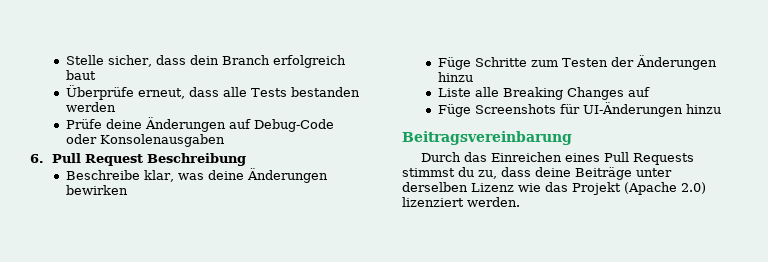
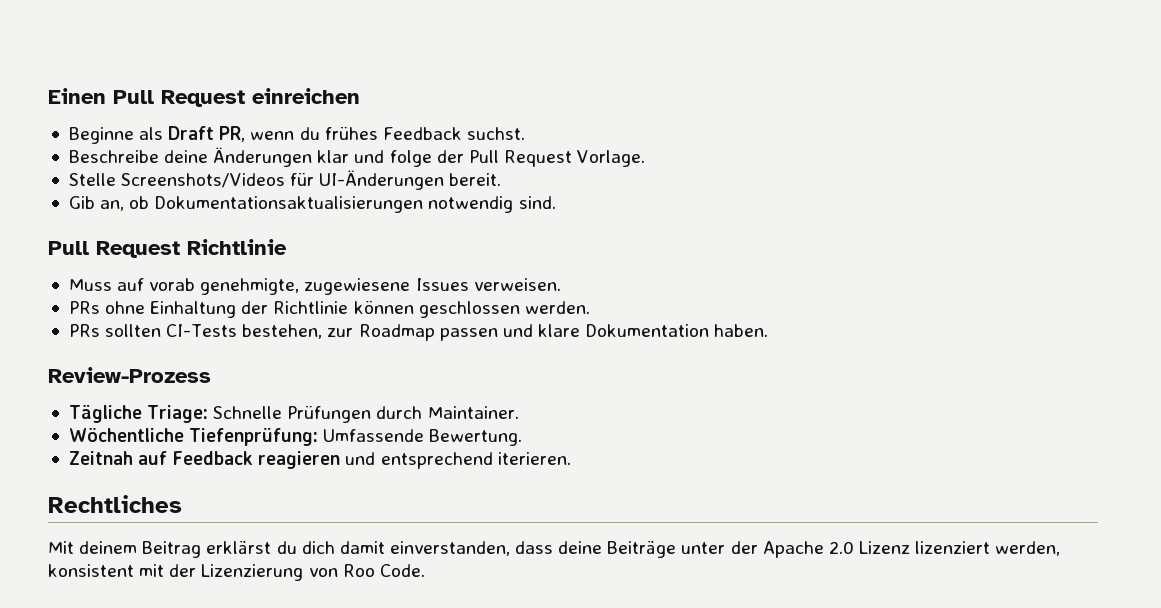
- Stelle sicher, dass dein Branch erfolgreich baut
- Überprüfe erneut, dass alle Tests bestanden werden
- Prüfe deine Änderungen auf Debug-Code oder Konsolenausgaben
- 6. Pull Request Beschreibung
- Beschreibe klar, was deine Änderungen bewirken
- Füge Schritte zum Testen der Änderungen hinzu
- Liste alle Breaking Changes auf
- Füge Screenshots für UI-Änderungen hinzu
- Beitragsvereinbarung
- Durch das Einreichen eines Pull Requests stimmst du zu, dass deine Beiträge unter derselben Lizenz wie das Projekt (Apache 2.0) lizenziert werden.
+ Einen Pull Request einreichen
+ Beginne als Draft PR, wenn du frühes Feedback suchst.
+ Beschreibe deine Änderungen klar und folge der Pull Request Vorlage.
+ Stelle Screenshots/Videos für UI-Änderungen bereit.
+ Gib an, ob Dokumentationsaktualisierungen notwendig sind.
+ Pull Request Richtlinie
+ Muss auf vorab genehmigte, zugewiesene Issues verweisen.
+ PRs ohne Einhaltung der Richtlinie können geschlossen werden.
+ PRs sollten CI-Tests bestehen, zur Roadmap passen und klare Dokumentation haben.
+ Review-Prozess
+ Tägliche Triage: Schnelle Prüfungen durch Maintainer.
+ Wöchentliche Tiefenprüfung: Umfassende Bewertung.
+ Zeitnah auf Feedback reagieren und entsprechend iterieren.
+ Rechtliches
+ Mit deinem Beitrag erklärst du dich damit einverstanden, dass deine Beiträge unter der Apache 2.0 Lizenz lizenziert werden, konsistent mit der Lizenzierung von Roo Code.

